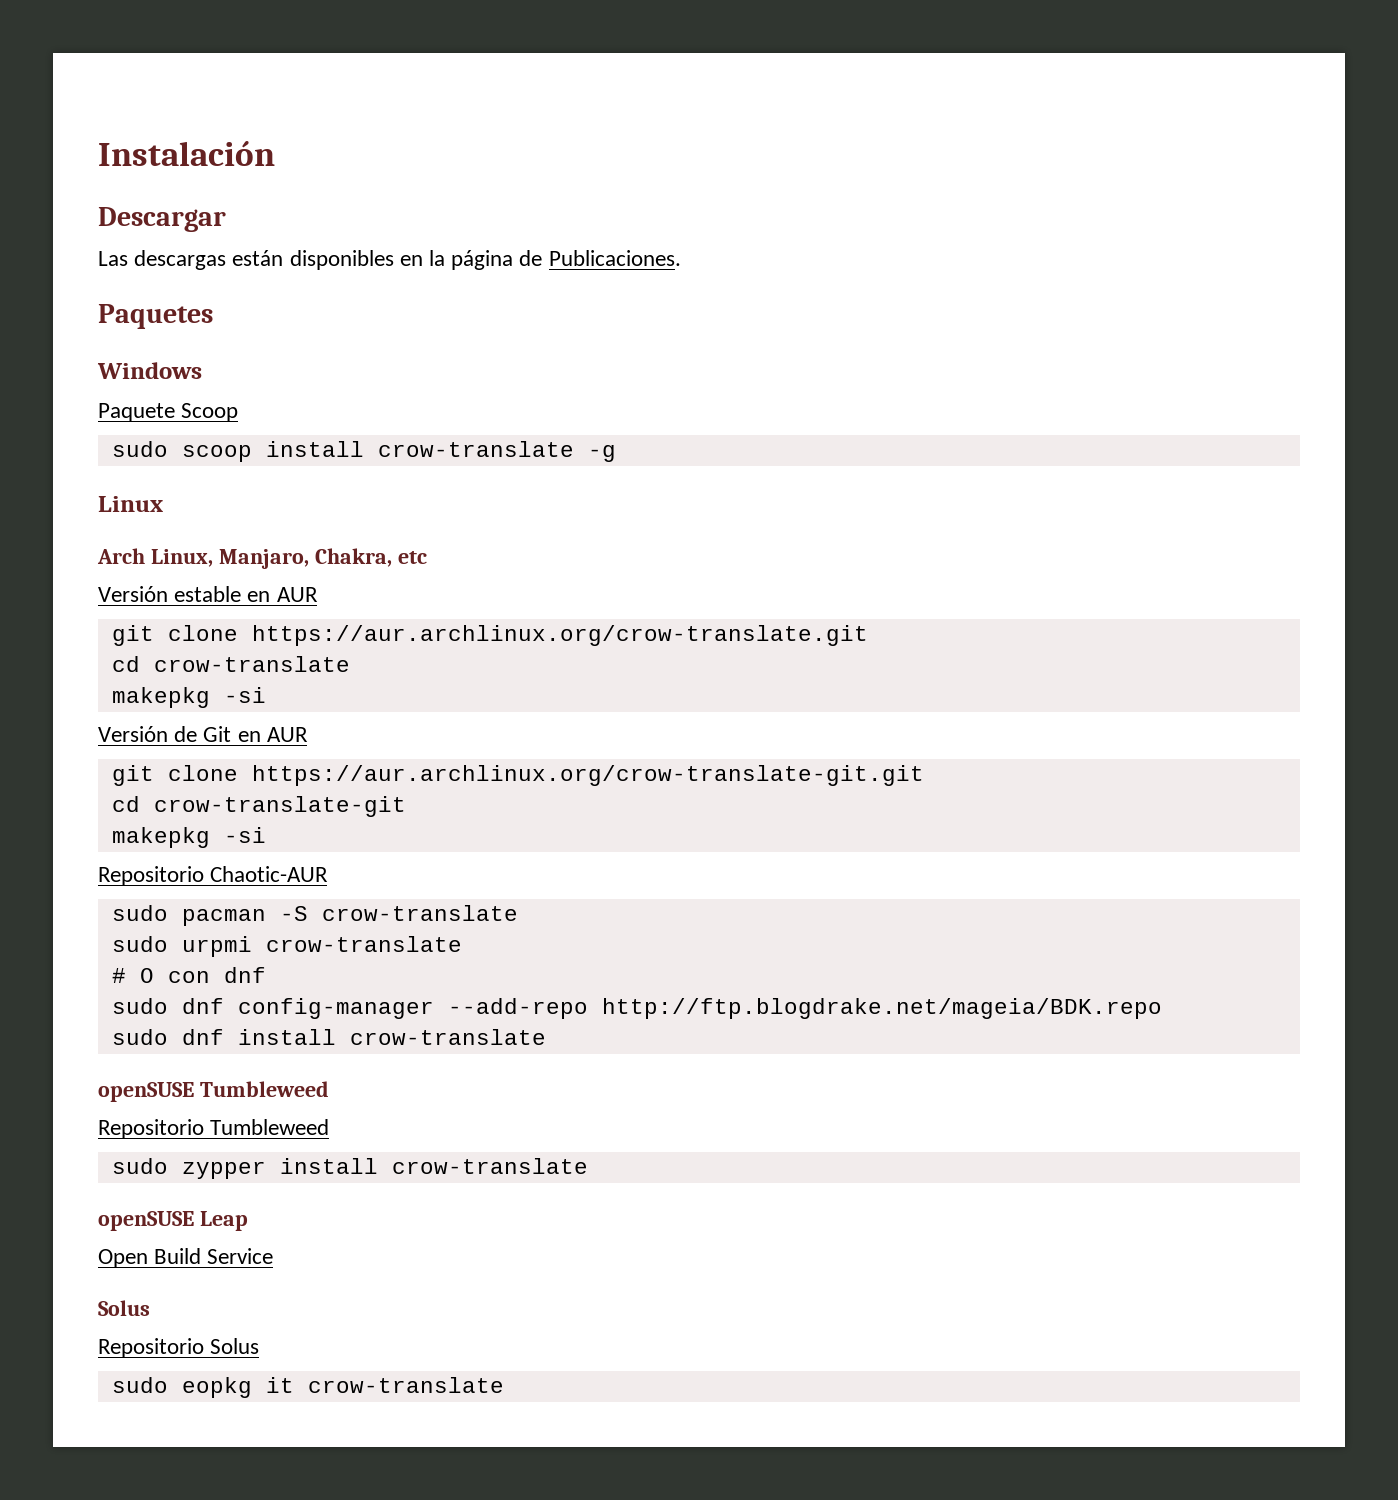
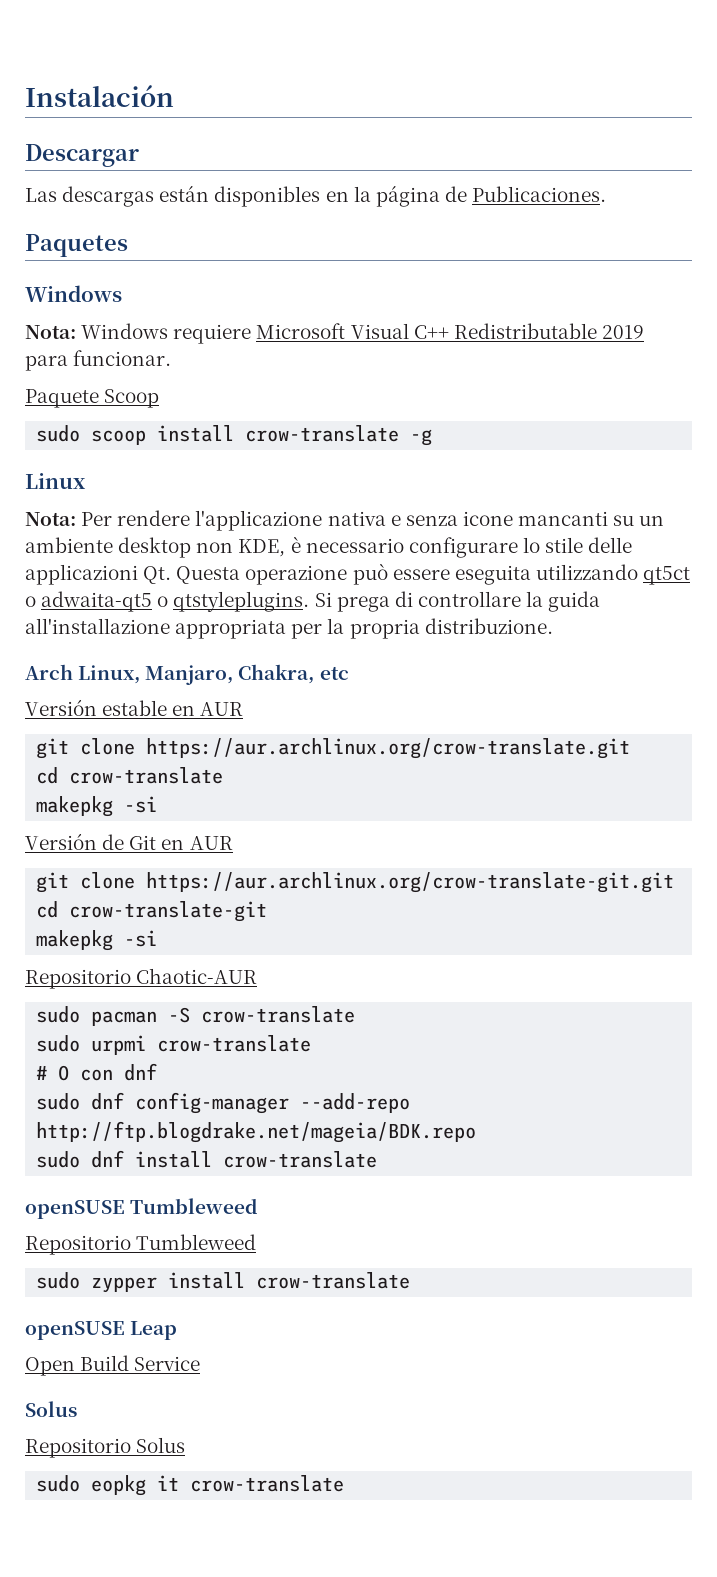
+ Nota: Windows requiere Microsoft Visual C++ Redistributable 2019 para funcionar.
+ Nota: Per rendere l'applicazione nativa e senza icone mancanti su un ambiente desktop non KDE, è necessario configurare lo stile delle applicazioni Qt. Questa operazione può essere eseguita utilizzando qt5ct o adwaita-qt5 o qtstyleplugins. Si prega di controllare la guida all'installazione appropriata per la propria distribuzione.

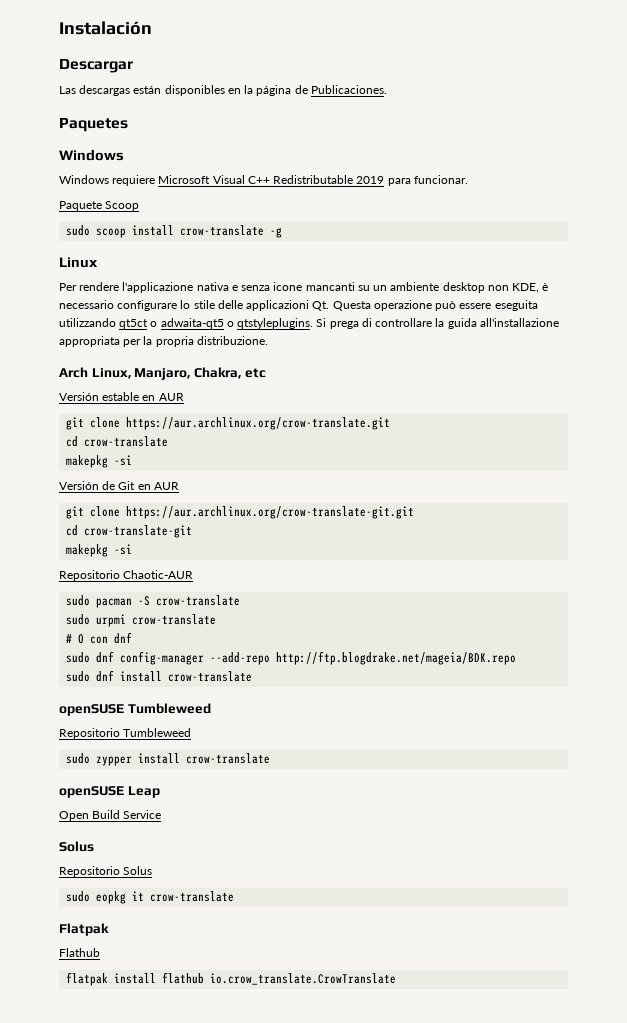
- Nota: Windows requiere Microsoft Visual C++ Redistributable 2019 para funcionar.
+ Windows requiere Microsoft Visual C++ Redistributable 2019 para funcionar.
- Nota: Per rendere l'applicazione nativa e senza icone mancanti su un ambiente desktop non KDE, è necessario configurare lo stile delle applicazioni Qt. Questa operazione può essere eseguita utilizzando qt5ct o adwaita-qt5 o qtstyleplugins.
+ Per rendere l'applicazione nativa e senza icone mancanti su un ambiente desktop non KDE, è necessario configurare lo stile delle applicazioni Qt. Questa operazione può essere eseguita utilizzando qt5ct o adwaita-qt5 o qtstyleplugins.
+ Flatpak
+ Flathub
+ flatpak install flathub io.crow_translate.CrowTranslate

